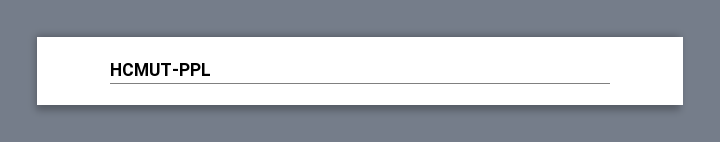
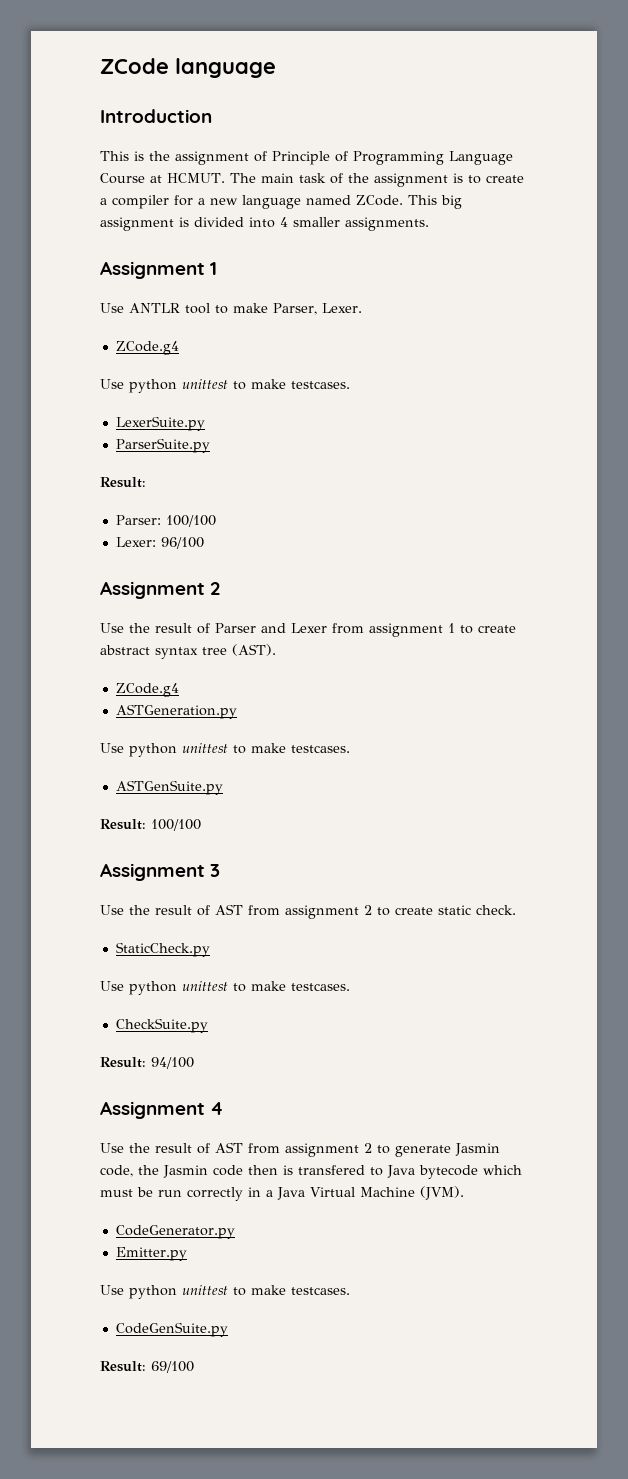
- HCMUT-PPL
+ ZCode language
+ Introduction
+ This is the assignment of Principle of Programming Language Course at HCMUT. The main task of the assignment is to create a compiler for a new language named ZCode. This big assignment is divided into 4 smaller assignments.
+ Assignment 1
+ Use ANTLR tool to make Parser, Lexer.
+ ZCode.g4
+ Use python unittest to make testcases.
+ LexerSuite.py
+ ParserSuite.py
+ Result:
+ Parser: 100/100
+ Lexer: 96/100
+ Assignment 2
+ Use the result of Parser and Lexer from assignment 1 to create abstract syntax tree (AST).
+ ZCode.g4
+ ASTGeneration.py
+ Use python unittest to make testcases.
+ ASTGenSuite.py
+ Result: 100/100
+ Assignment 3
+ Use the result of AST from assignment 2 to create static check.
+ StaticCheck.py
+ Use python unittest to make testcases.
+ CheckSuite.py
+ Result: 94/100
+ Assignment 4
+ Use the result of AST from assignment 2 to generate Jasmin code, the Jasmin code then is transfered to Java bytecode which must be run correctly in a Java Virtual Machine (JVM).
+ CodeGenerator.py
+ Emitter.py
+ Use python unittest to make testcases.
+ CodeGenSuite.py
+ Result: 69/100

